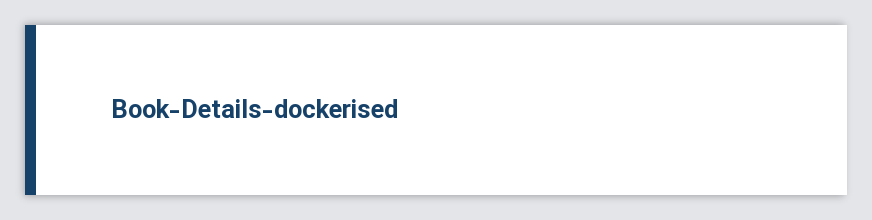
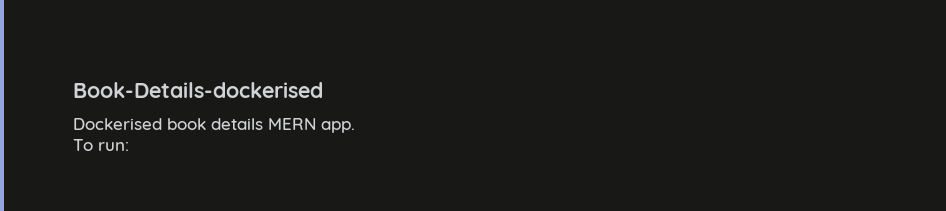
+ Dockerised book details MERN app.
+ To run:

